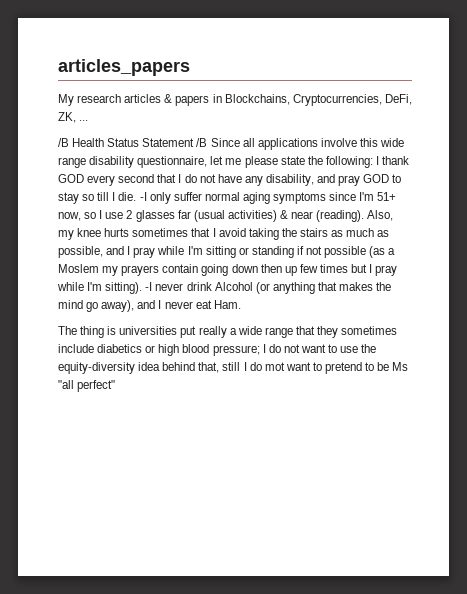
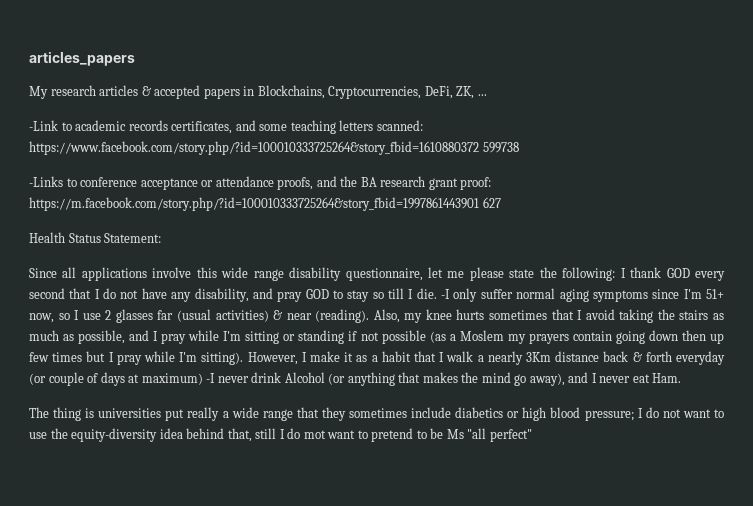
- My research articles & papers in Blockchains, Cryptocurrencies, DeFi, ZK, ...
+ My research articles & accepted papers in Blockchains, Cryptocurrencies, DeFi, ZK, ...
- /B Health Status Statement /B Since all applications involve this wide range disability questionnaire, let me please state the following: I thank GOD every second that I do not have any disability, and pray GOD to stay so till I die.
+ -Link to academic records certificates, and some teaching letters scanned: https://www.facebook.com/story.php/?id=100010333725264&story_fbid=1610880372 599738
+ -Links to conference acceptance or attendance proofs, and the BA research grant proof: https://m.facebook.com/story.php/?id=100010333725264&story_fbid=1997861443901 627
+ Health Status Statement:
+ Since all applications involve this wide range disability questionnaire, let me please state the following: I thank GOD every second that I do not have any disability, and pray GOD to stay so till I die.
- -I never drink Alcohol (or anything that makes the mind go away), and I never eat Ham.
+ However, I make it as a habit that I walk a nearly 3Km distance back & forth everyday (or couple of days at maximum) -I never drink Alcohol (or anything that makes the mind go away), and I never eat Ham.

